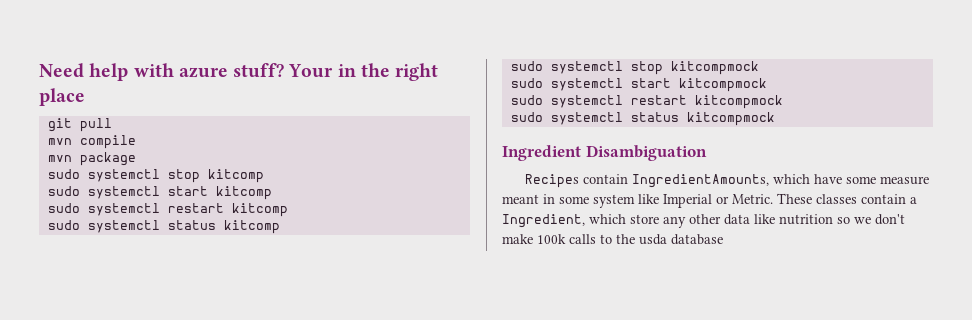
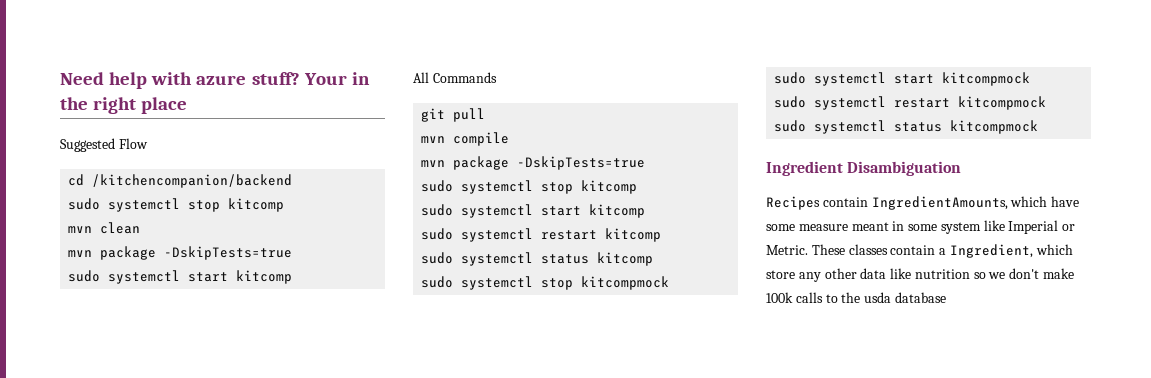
+ Suggested Flow
+ cd /kitchencompanion/backend
+ sudo systemctl stop kitcomp
+ mvn clean
+ mvn package -DskipTests=true
+ sudo systemctl start kitcomp
+ All Commands
  mvn compile
- mvn package
+ mvn package -DskipTests=true

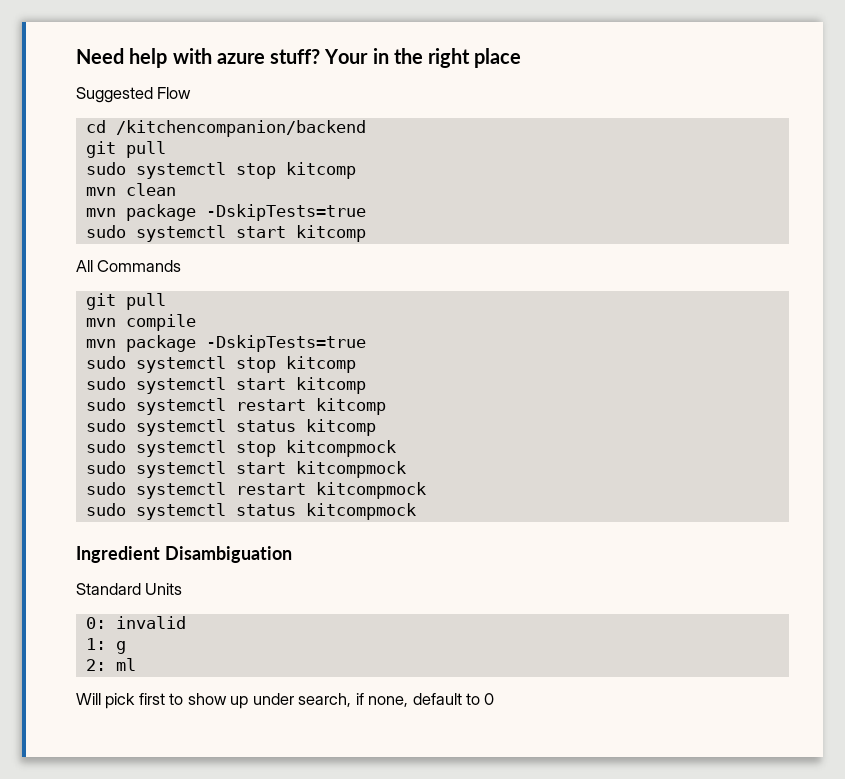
  cd /kitchencompanion/backend
+ git pull
- Recipes contain IngredientAmounts, which have some measure meant in some system like Imperial or Metric. These classes contain a Ingredient, which store any other data like nutrition so we don't make 100k calls to the usda database
+ Standard Units
+ 0: invalid
+ 1: g
+ 2: ml
+ Will pick first to show up under search, if none, default to 0

